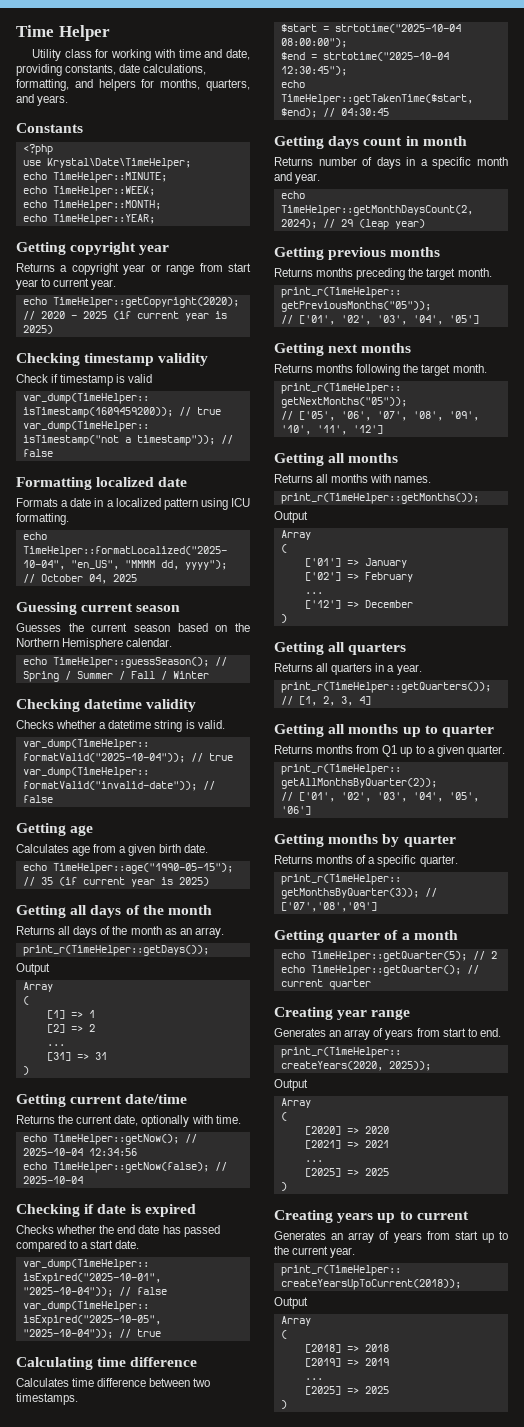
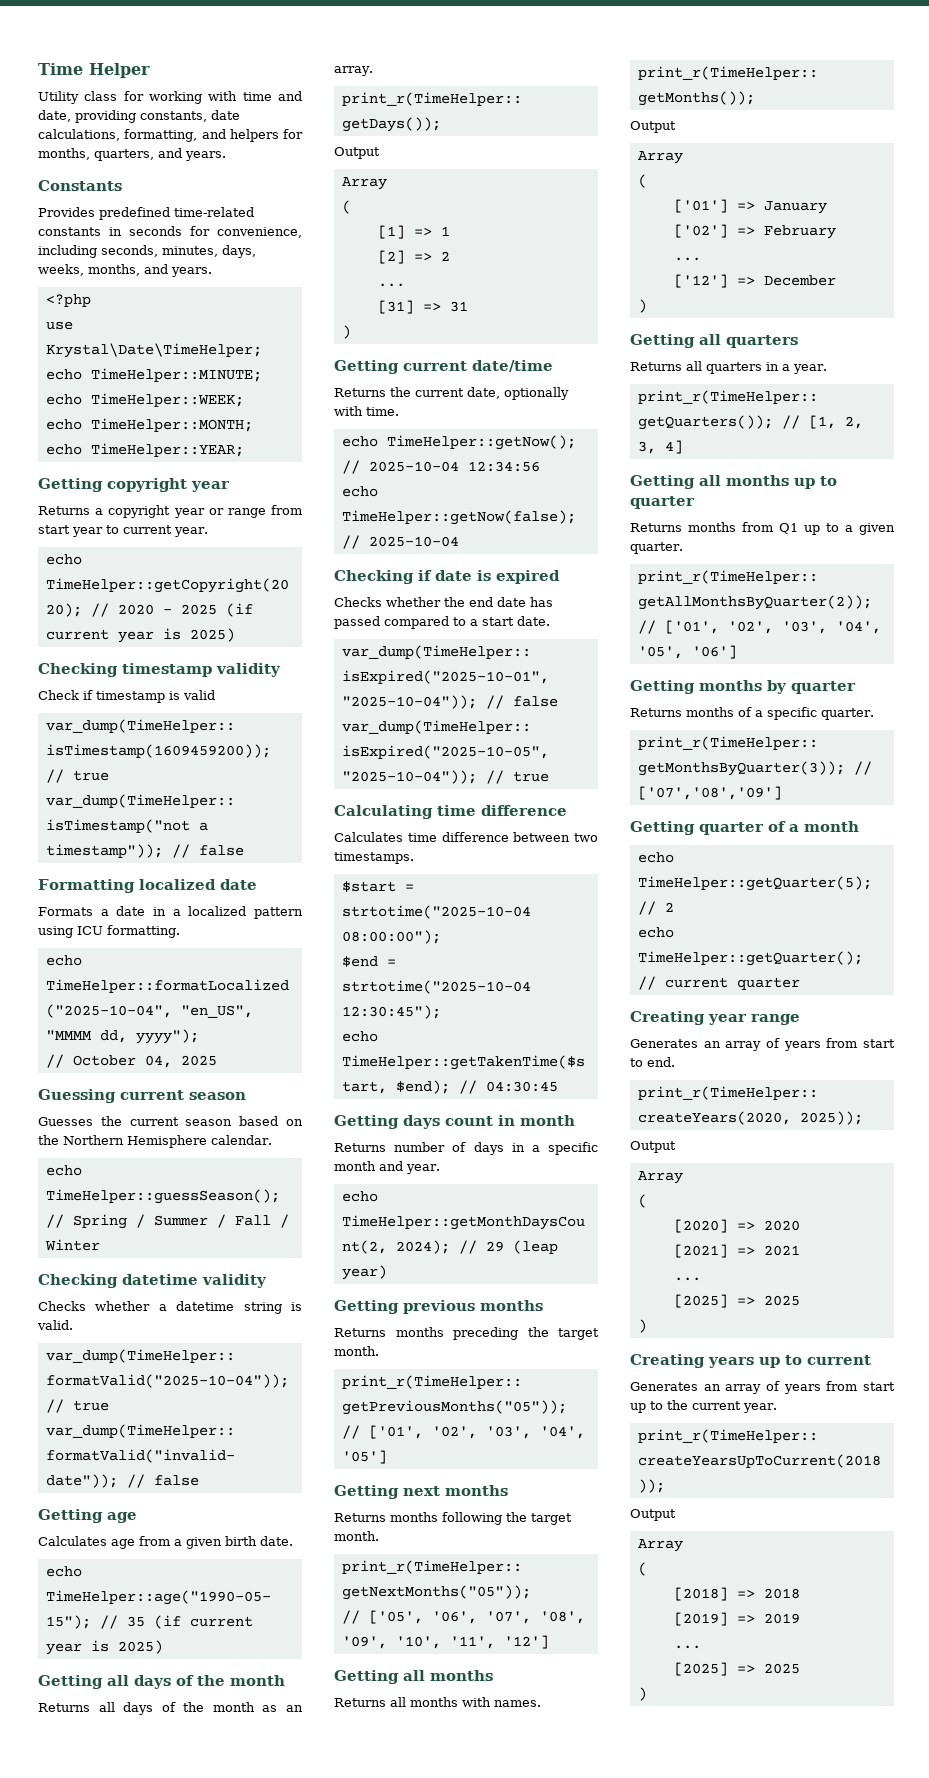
+ Provides predefined time-related constants in seconds for convenience, including seconds, minutes, days, weeks, months, and years.

